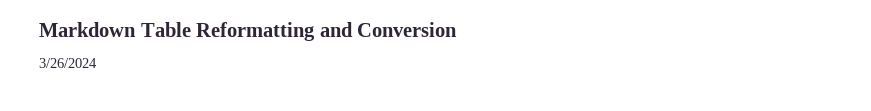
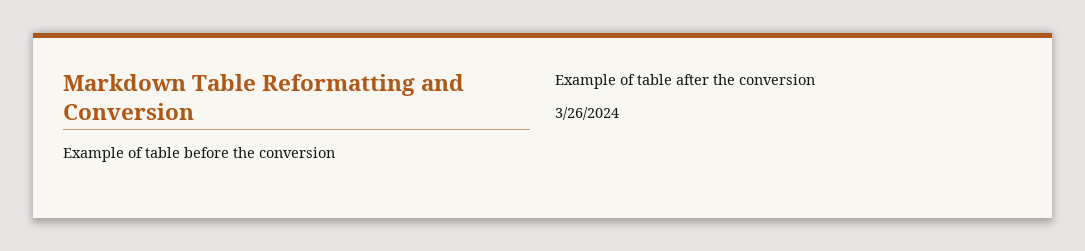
+ Example of table before the conversion
+ Example of table after the conversion

